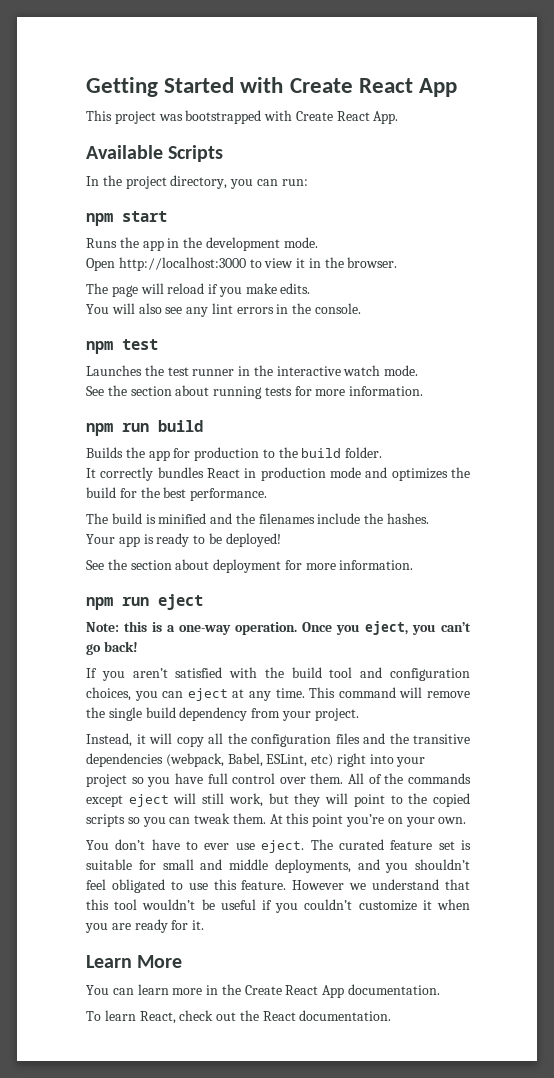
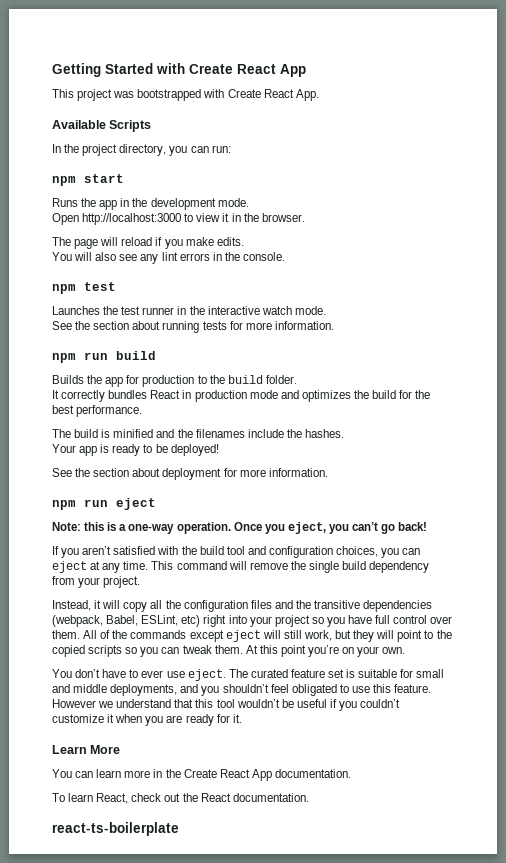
+ react-ts-boilerplate

